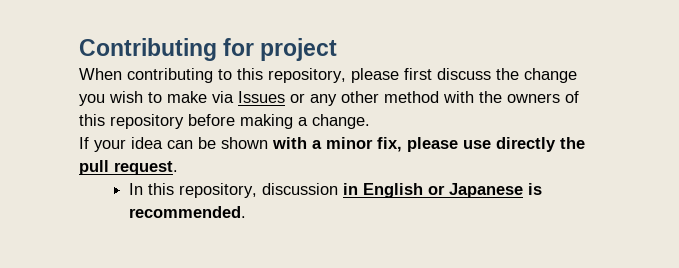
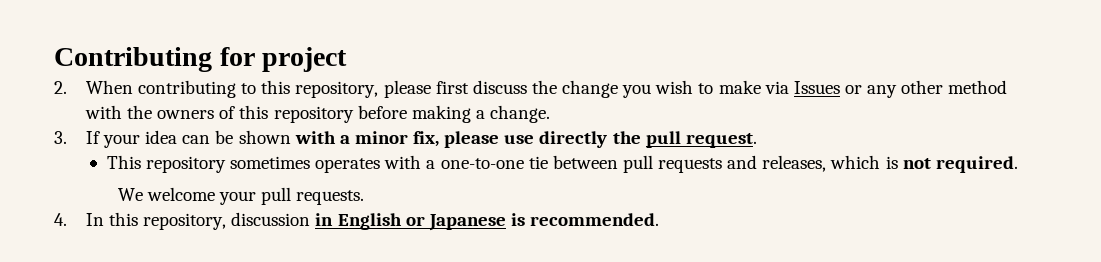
- When contributing to this repository, please first discuss the change you wish to make via Issues or any other method with the owners of this repository before making a change.
+ 2. When contributing to this repository, please first discuss the change you wish to make via Issues or any other method with the owners of this repository before making a change.
- If your idea can be shown with a minor fix, please use directly the pull request.
+ 3. If your idea can be shown with a minor fix, please use directly the pull request.
- In this repository, discussion in English or Japanese is recommended.
+ This repository sometimes operates with a one-to-one tie between pull requests and releases, which is not required.
+ We welcome your pull requests.
+ 4. In this repository, discussion in English or Japanese is recommended.

